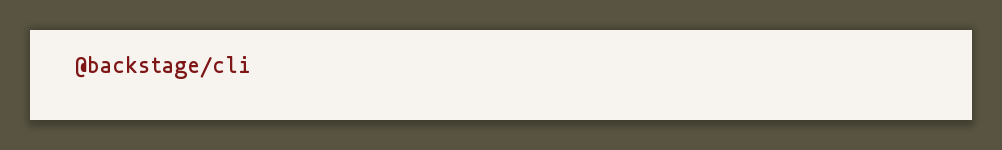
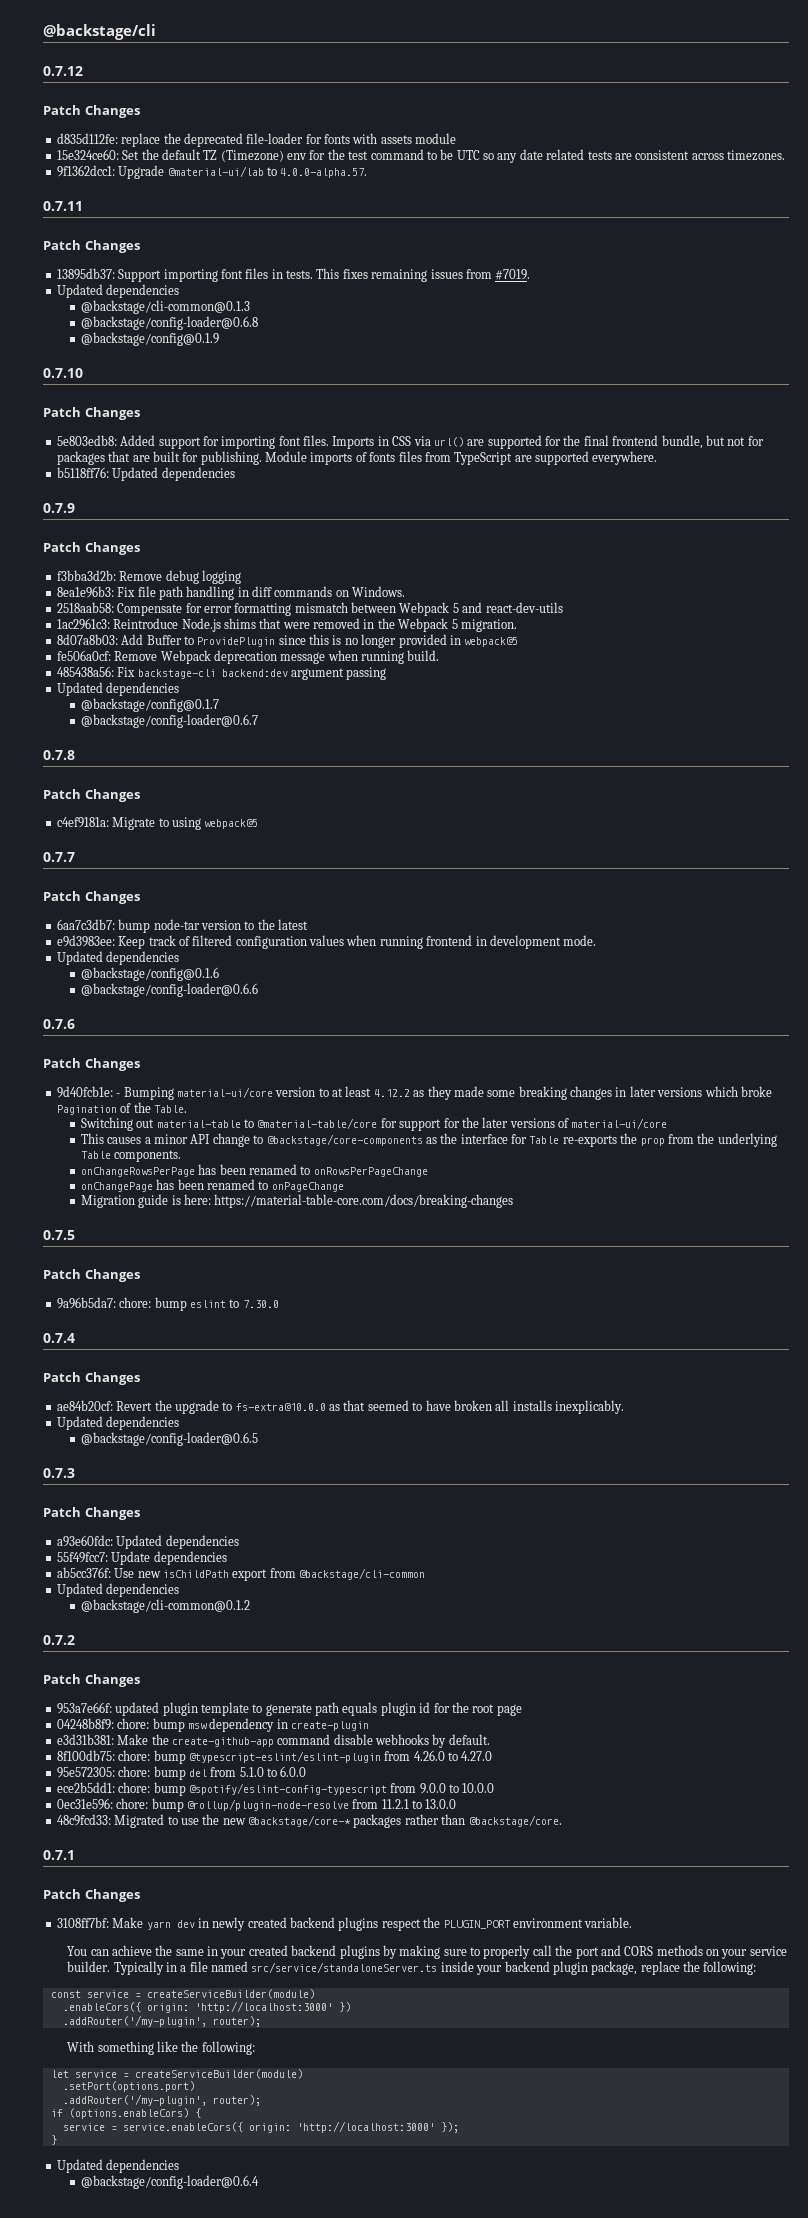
+ 0.7.12
+ Patch Changes
+ d835d112fe: replace the deprecated file-loader for fonts with assets module
+ 15e324ce60: Set the default TZ (Timezone) env for the test command to be UTC so any date related tests are consistent across timezones.
+ 9f1362dcc1: Upgrade @material-ui/lab to 4.0.0-alpha.57.
+ 0.7.11
+ Patch Changes
+ 13895db37: Support importing font files in tests. This fixes remaining issues from #7019.
+ Updated dependencies
+ @backstage/cli-common@0.1.3
+ @backstage/config-loader@0.6.8
+ @backstage/config@0.1.9
+ 0.7.10
+ Patch Changes
+ 5e803edb8: Added support for importing font files. Imports in CSS via url() are supported for the final frontend bundle, but not for packages that are built for publishing. Module imports of fonts files from TypeScript are supported everywhere.
+ b5118ff76: Updated dependencies
+ 0.7.9
+ Patch Changes
+ f3bba3d2b: Remove debug logging
+ 8ea1e96b3: Fix file path handling in diff commands on Windows.
+ 2518aab58: Compensate for error formatting mismatch between Webpack 5 and react-dev-utils
+ 1ac2961c3: Reintroduce Node.js shims that were removed in the Webpack 5 migration.
+ 8d07a8b03: Add Buffer to ProvidePlugin since this is no longer provided in webpack@5
+ fe506a0cf: Remove Webpack deprecation message when running build.
+ 485438a56: Fix backstage-cli backend:dev argument passing
+ Updated dependencies
+ @backstage/config@0.1.7
+ @backstage/config-loader@0.6.7
+ 0.7.8
+ Patch Changes
+ c4ef9181a: Migrate to using webpack@5
+ 0.7.7
+ Patch Changes
+ 6aa7c3db7: bump node-tar version to the latest
+ e9d3983ee: Keep track of filtered configuration values when running frontend in development mode.
+ Updated dependencies
+ @backstage/config@0.1.6
+ @backstage/config-loader@0.6.6
+ 0.7.6
+ Patch Changes
+ 9d40fcb1e: - Bumping material-ui/core version to at least 4.12.2 as they made some breaking changes in later versions which broke Pagination of the Table.
+ Switching out material-table to @material-table/core for support for the later versions of material-ui/core
+ This causes a minor API change to @backstage/core-components as the interface for Table re-exports the prop from the underlying Table components.
+ onChangeRowsPerPage has been renamed to onRowsPerPageChange
+ onChangePage has been renamed to onPageChange
+ Migration guide is here: https://material-table-core.com/docs/breaking-changes
+ 0.7.5
+ Patch Changes
+ 9a96b5da7: chore: bump eslint to 7.30.0
+ 0.7.4
+ Patch Changes
+ ae84b20cf: Revert the upgrade to fs-extra@10.0.0 as that seemed to have broken all installs inexplicably.
+ Updated dependencies
+ @backstage/config-loader@0.6.5
+ 0.7.3
+ Patch Changes
+ a93e60fdc: Updated dependencies
+ 55f49fcc7: Update dependencies
+ ab5cc376f: Use new isChildPath export from @backstage/cli-common
+ Updated dependencies
+ @backstage/cli-common@0.1.2
+ 0.7.2
+ Patch Changes
+ 953a7e66f: updated plugin template to generate path equals plugin id for the root page
+ 04248b8f9: chore: bump msw dependency in create-plugin
+ e3d31b381: Make the create-github-app command disable webhooks by default.
+ 8f100db75: chore: bump @typescript-eslint/eslint-plugin from 4.26.0 to 4.27.0
+ 95e572305: chore: bump del from 5.1.0 to 6.0.0
+ ece2b5dd1: chore: bump @spotify/eslint-config-typescript from 9.0.0 to 10.0.0
+ 0ec31e596: chore: bump @rollup/plugin-node-resolve from 11.2.1 to 13.0.0
+ 48c9fcd33: Migrated to use the new @backstage/core-* packages rather than @backstage/core.
+ 0.7.1
+ Patch Changes
+ 3108ff7bf: Make yarn dev in newly created backend plugins respect the PLUGIN_PORT environment variable.
+ You can achieve the same in your created backend plugins by making sure to properly call the port and CORS methods on your service builder. Typically in a file named src/service/standaloneServer.ts inside your backend plugin package, replace the following:
+ const service = createServiceBuilder(module)
+ .enableCors({ origin: 'http://localhost:3000' })
+ .addRouter('/my-plugin', router);
+ With something like the following:
+ let service = createServiceBuilder(module)
+ .setPort(options.port)
+ .addRouter('/my-plugin', router);
+ if (options.enableCors) {
+ service = service.enableCors({ origin: 'http://localhost:3000' });
+ }
+ Updated dependencies
+ @backstage/config-loader@0.6.4

